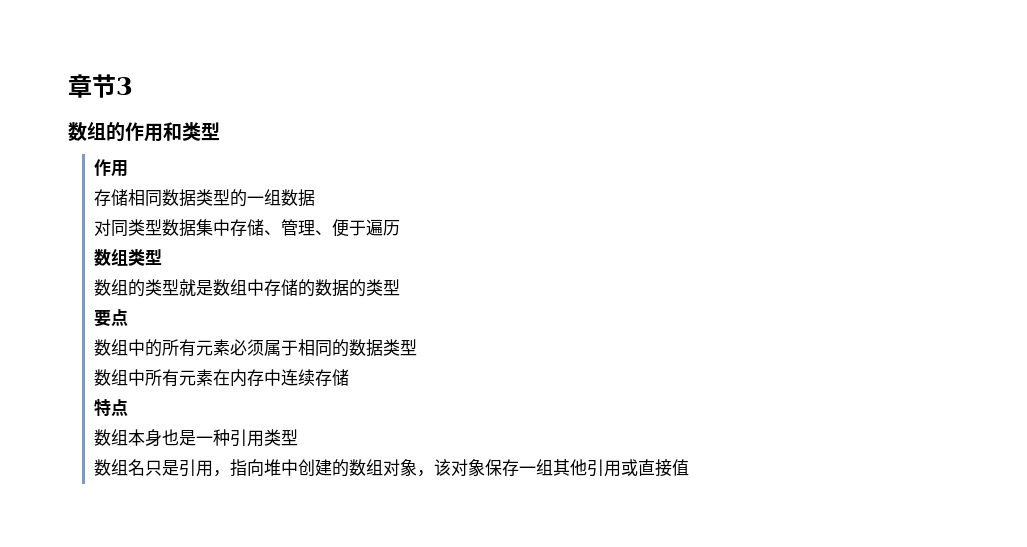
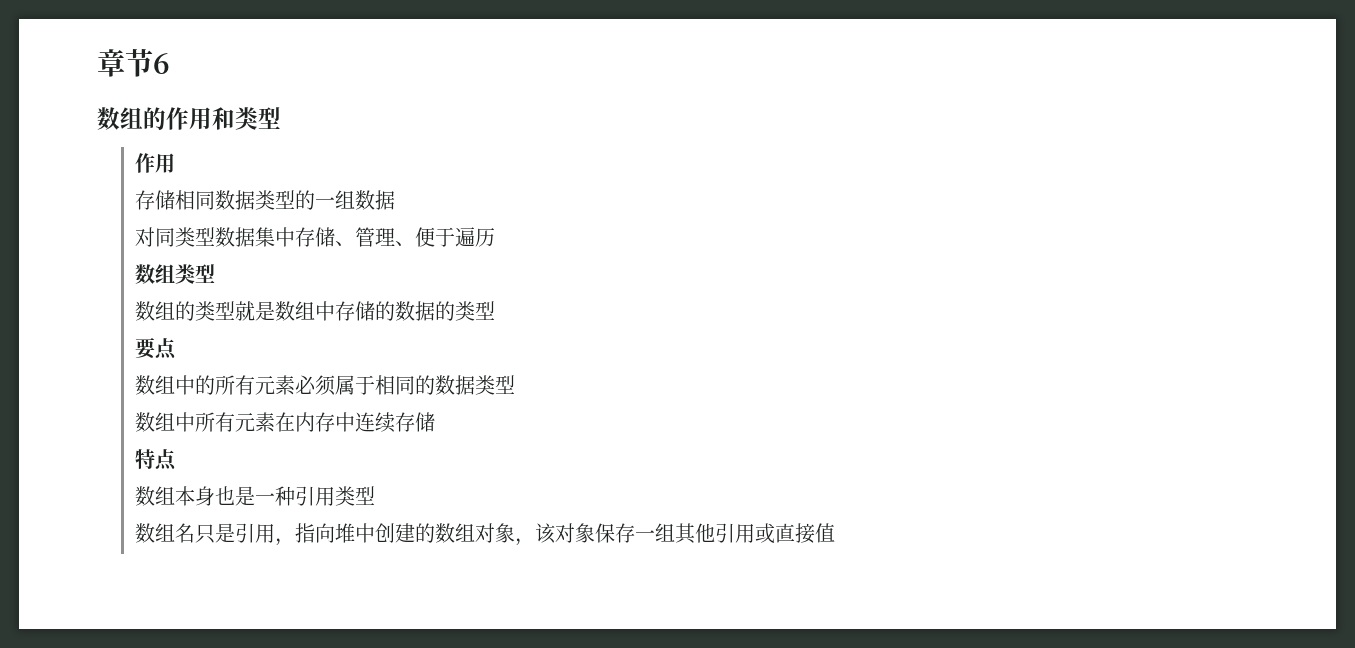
- 章节3
+ 章节6

